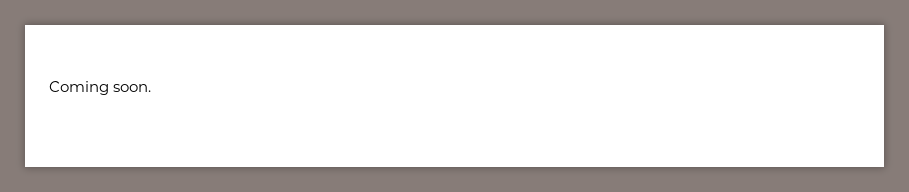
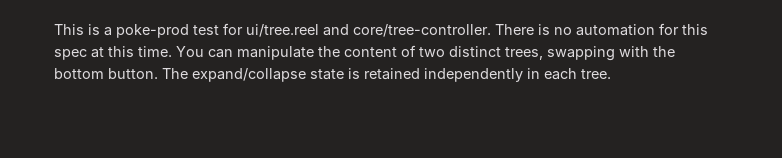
- Coming soon.
+ This is a poke-prod test for ui/tree.reel and core/tree-controller. There is no automation for this spec at this time. You can manipulate the content of two distinct trees, swapping with the bottom button. The expand/collapse state is retained independently in each tree.

